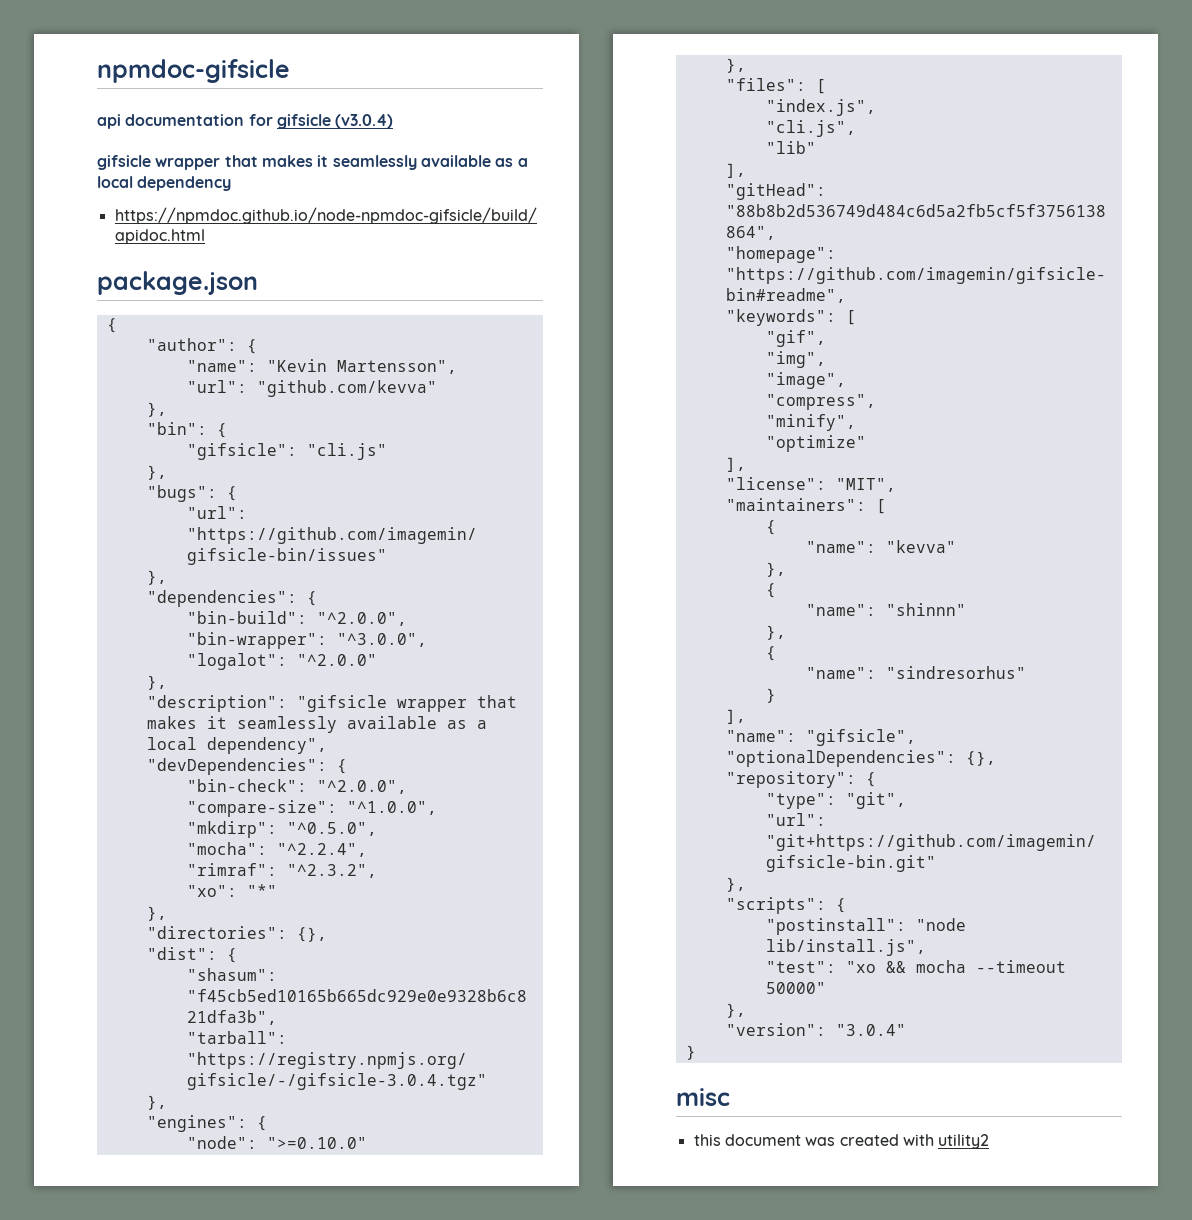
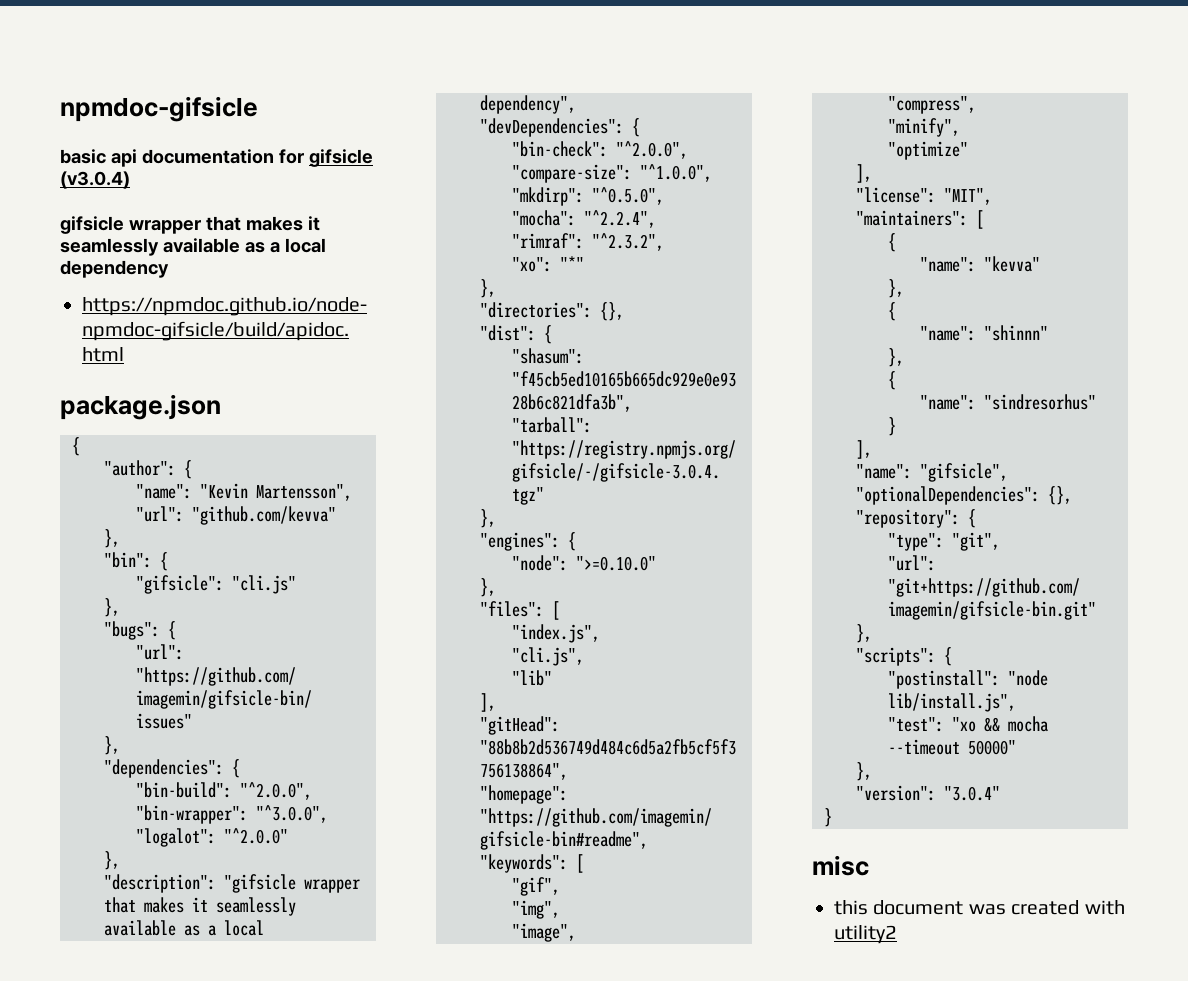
- api documentation for gifsicle (v3.0.4)
+ basic api documentation for gifsicle (v3.0.4)

